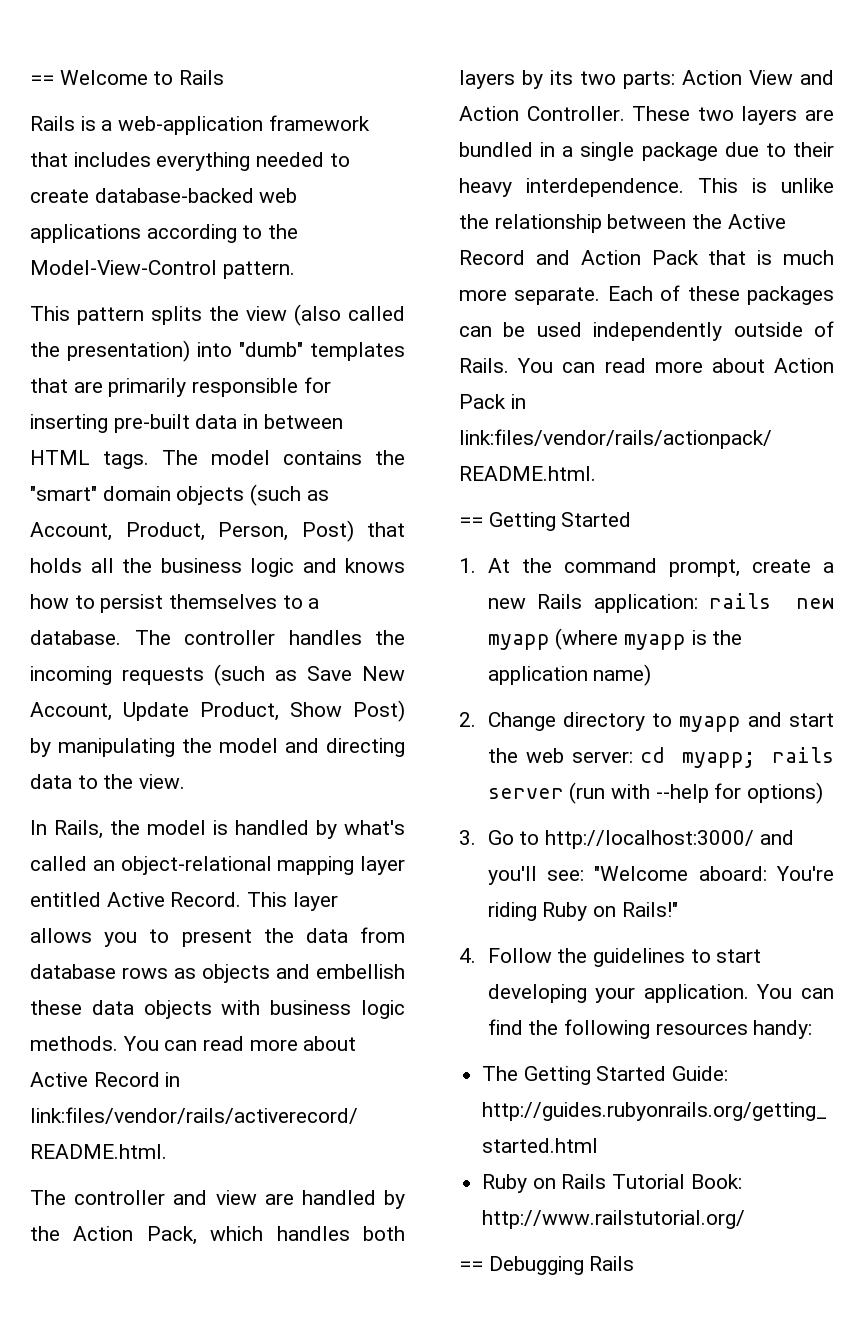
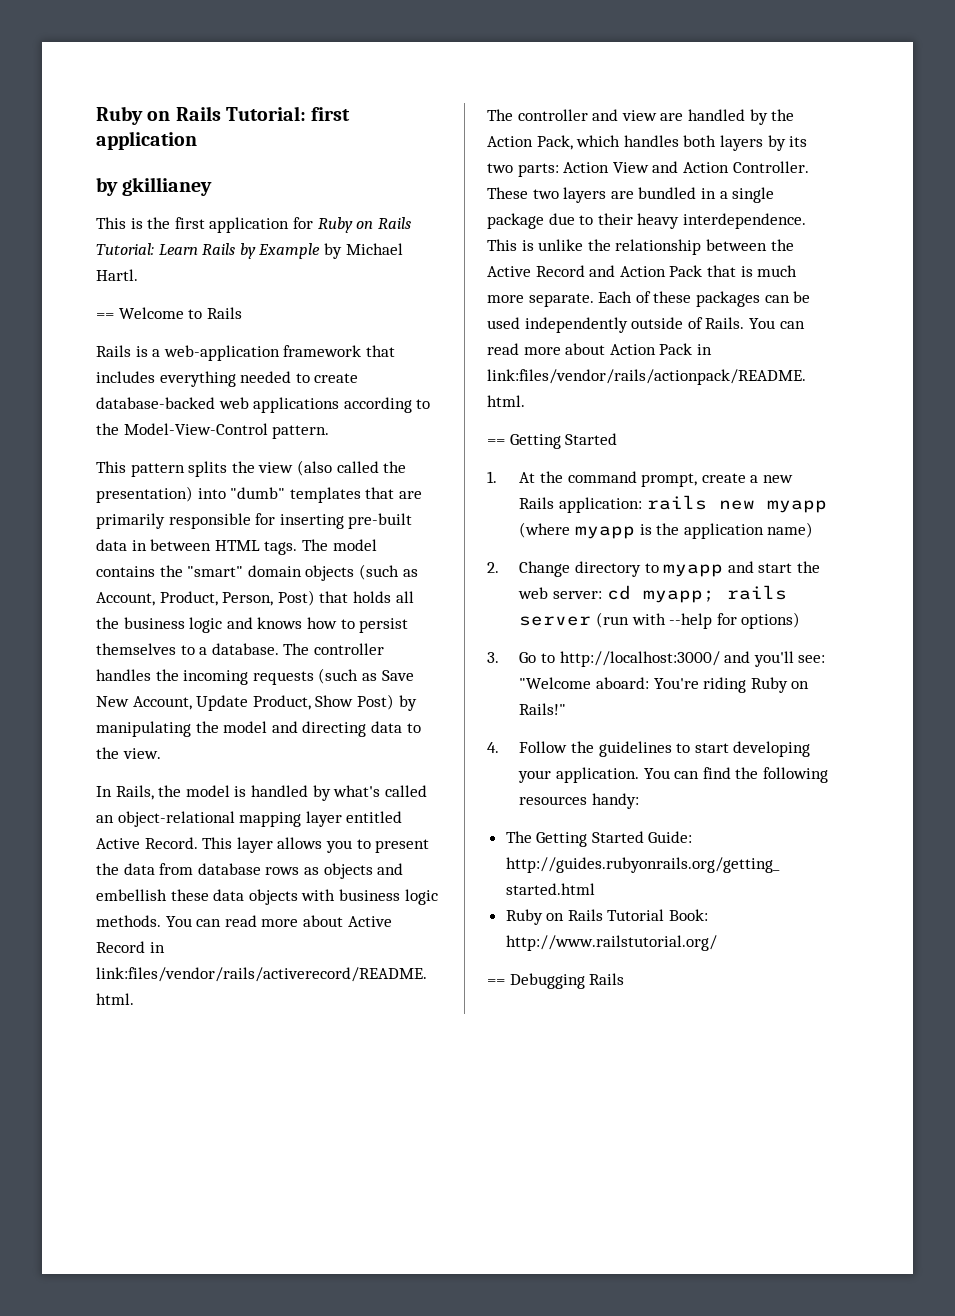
+ Ruby on Rails Tutorial: first application
+ by gkillianey
+ This is the first application for Ruby on Rails Tutorial: Learn Rails by Example by Michael Hartl.

